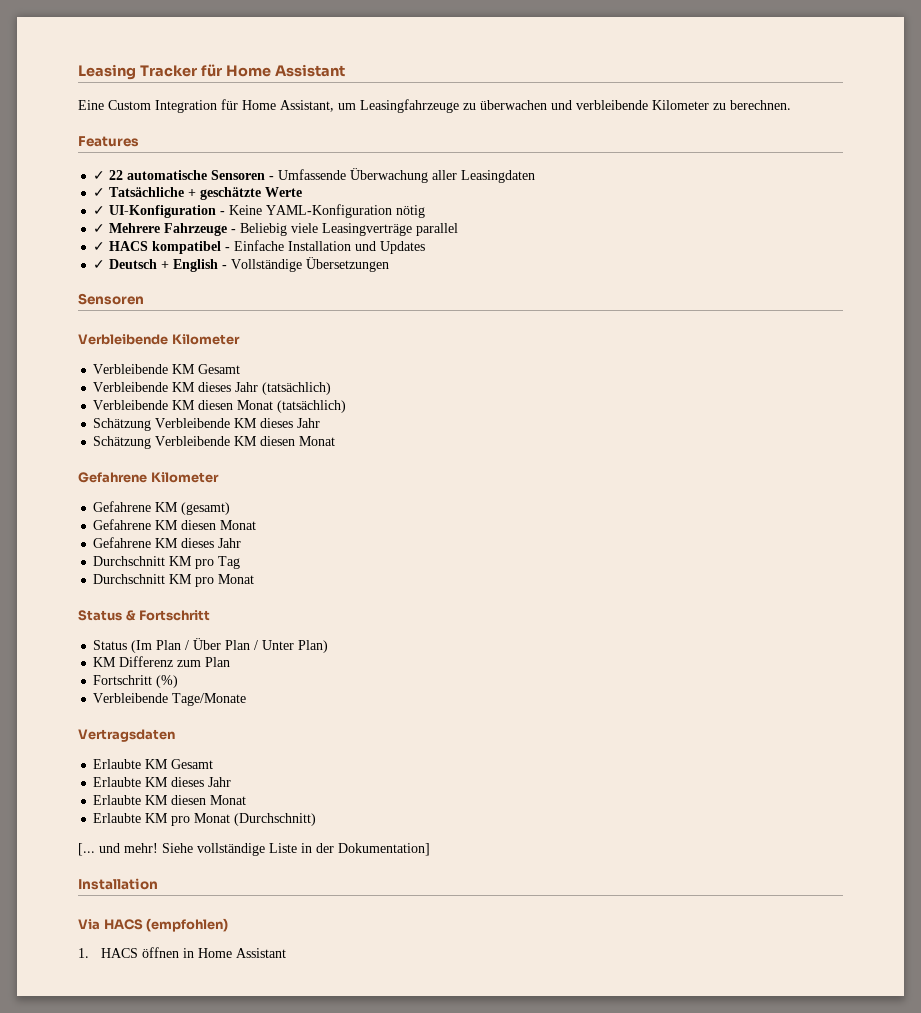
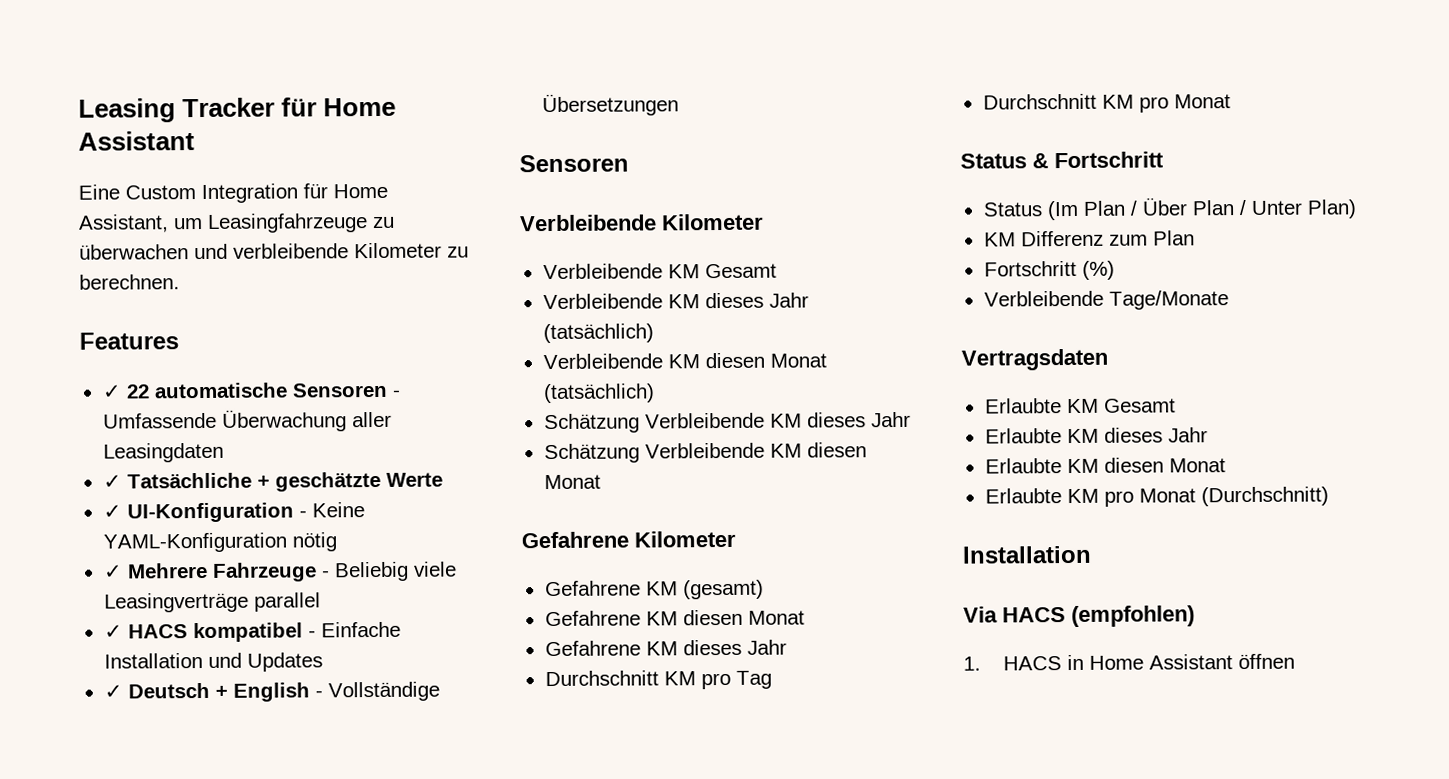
- [... und mehr! Siehe vollständige Liste in der Dokumentation]
- 1. HACS öffnen in Home Assistant
+ 1. HACS in Home Assistant öffnen

